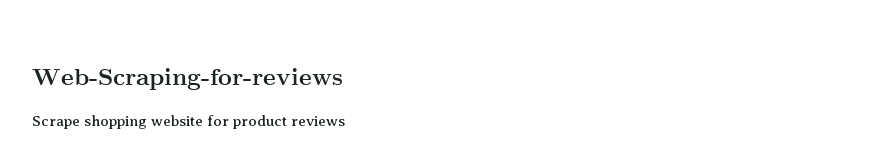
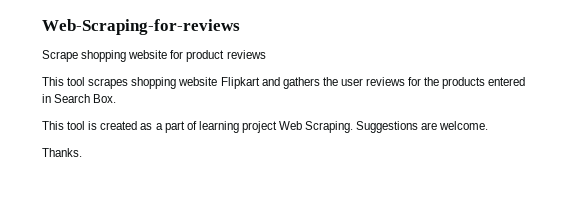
+ This tool scrapes shopping website Flipkart and gathers the user reviews for the products entered in Search Box.
+ This tool is created as a part of learning project Web Scraping. Suggestions are welcome.
+ Thanks.

